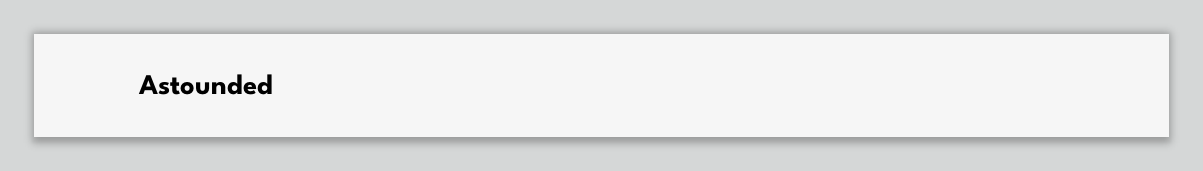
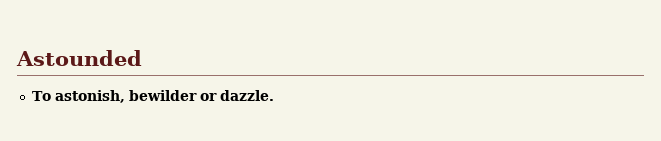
+ To astonish, bewilder or dazzle.

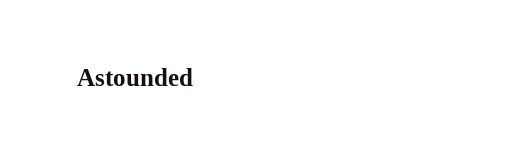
- To astonish, bewilder or dazzle.

